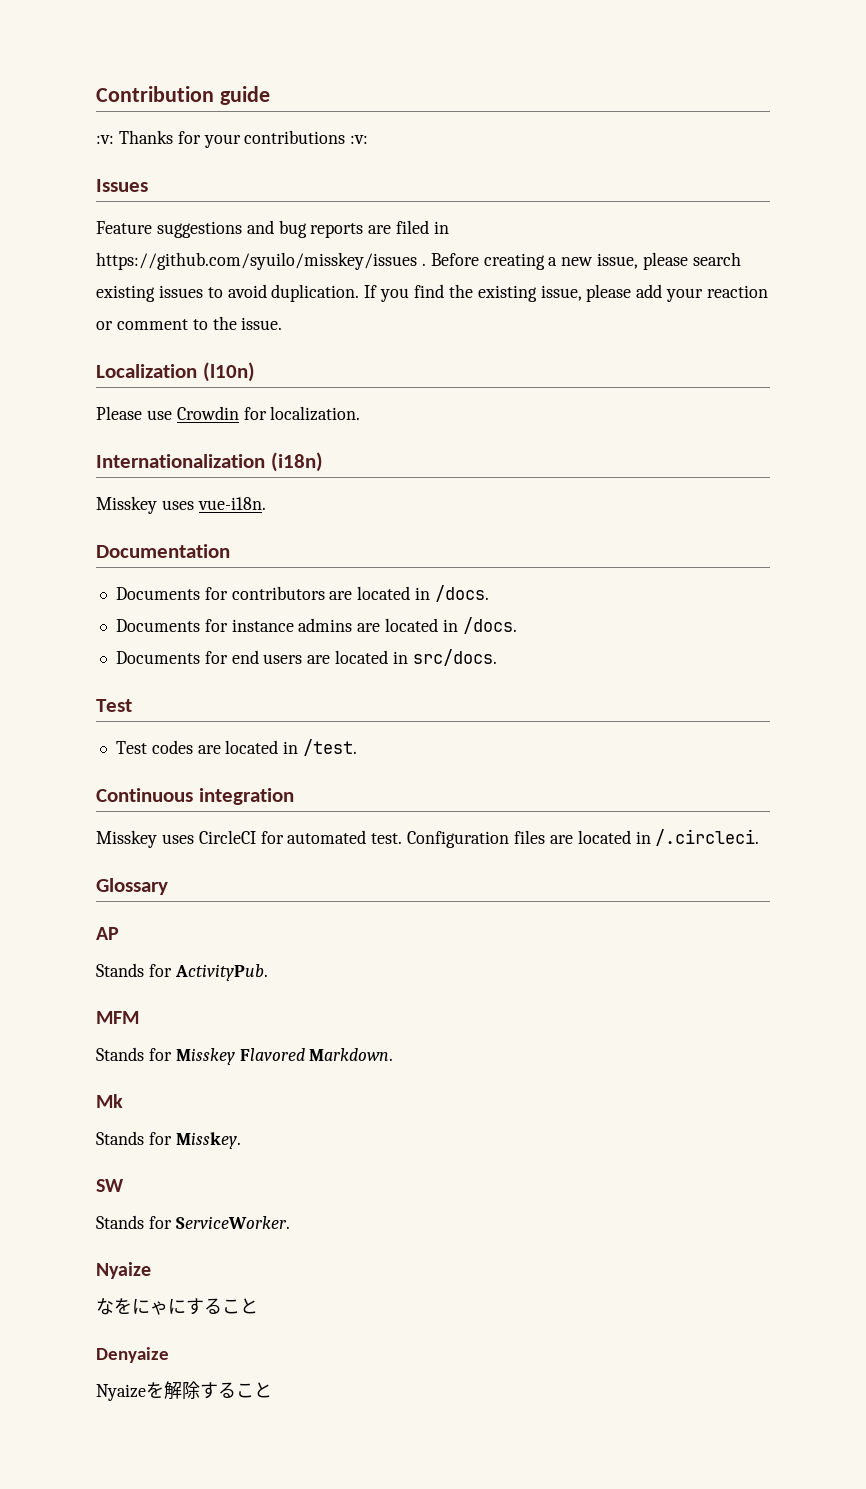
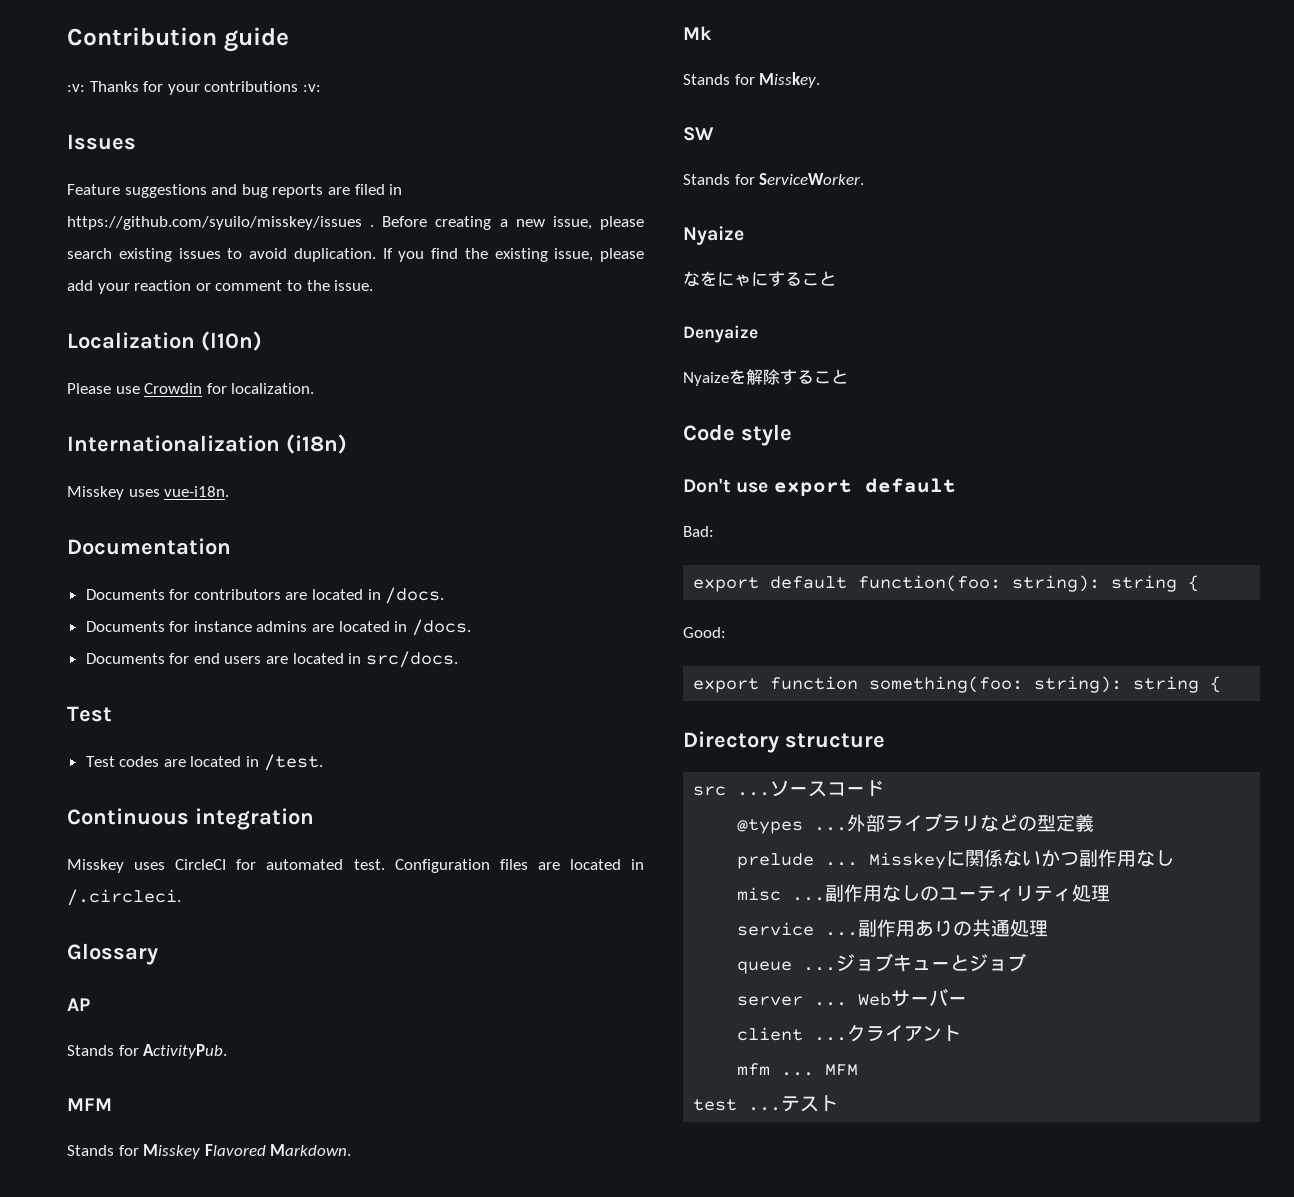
+ Code style
+ Don't use export default
+ Bad:
+ export default function(foo: string): string {
+ Good:
+ export function something(foo: string): string {
+ Directory structure
+ src ...ソースコード
+ @types ...外部ライブラリなどの型定義
+ prelude ... Misskeyに関係ないかつ副作用なし
+ misc ...副作用なしのユーティリティ処理
+ service ...副作用ありの共通処理
+ queue ...ジョブキューとジョブ
+ server ... Webサーバー
+ client ...クライアント
+ mfm ... MFM
+ test ...テスト

